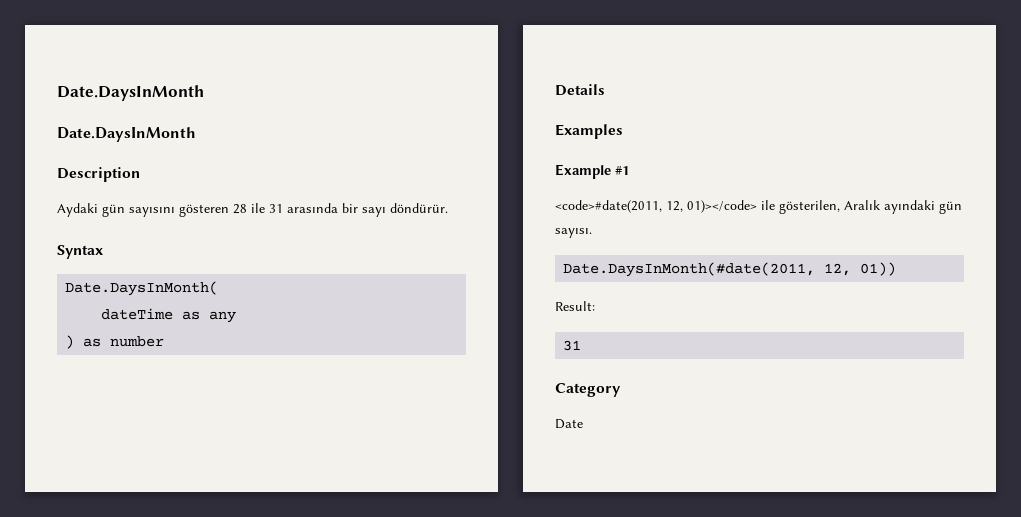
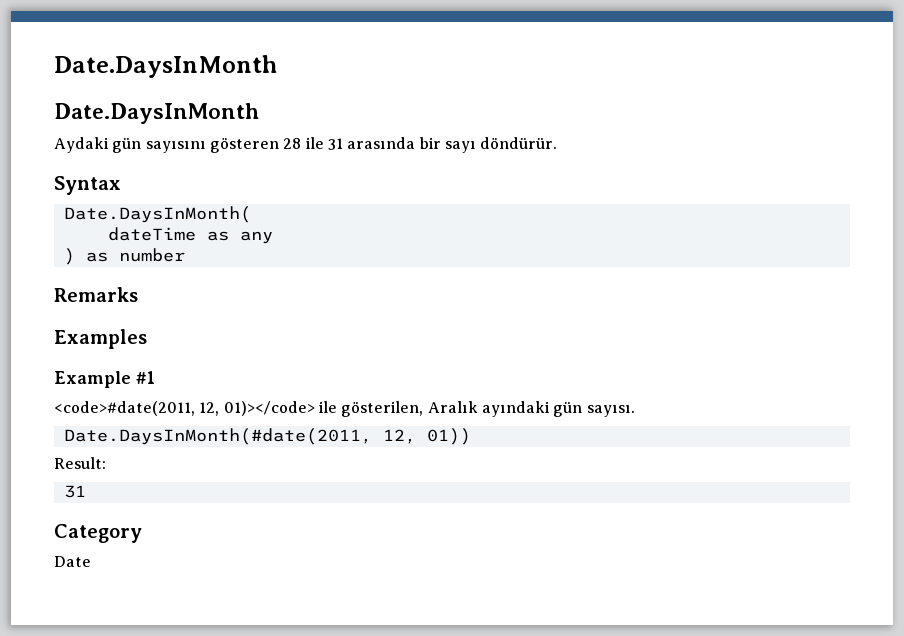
- Description
- Details
+ Remarks

